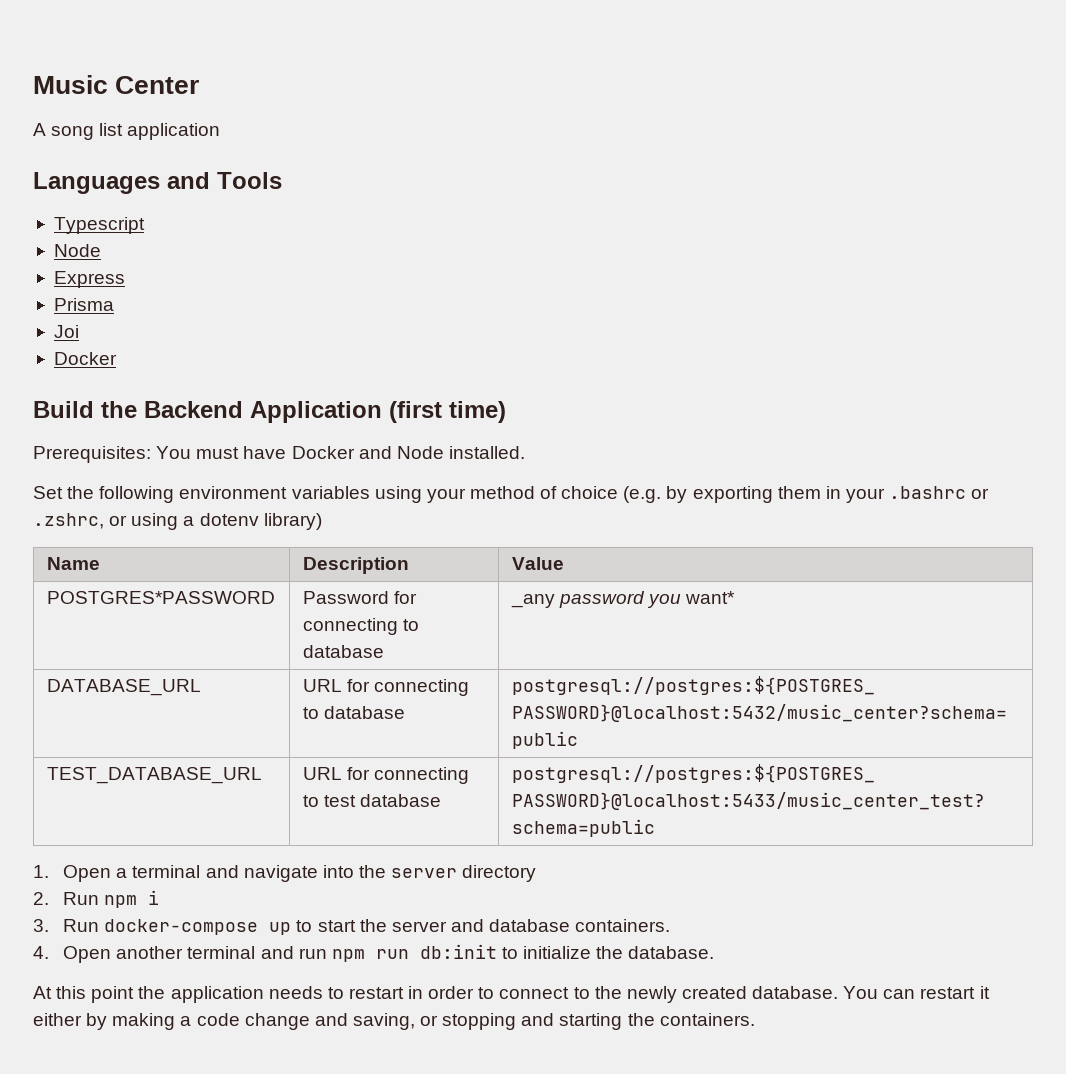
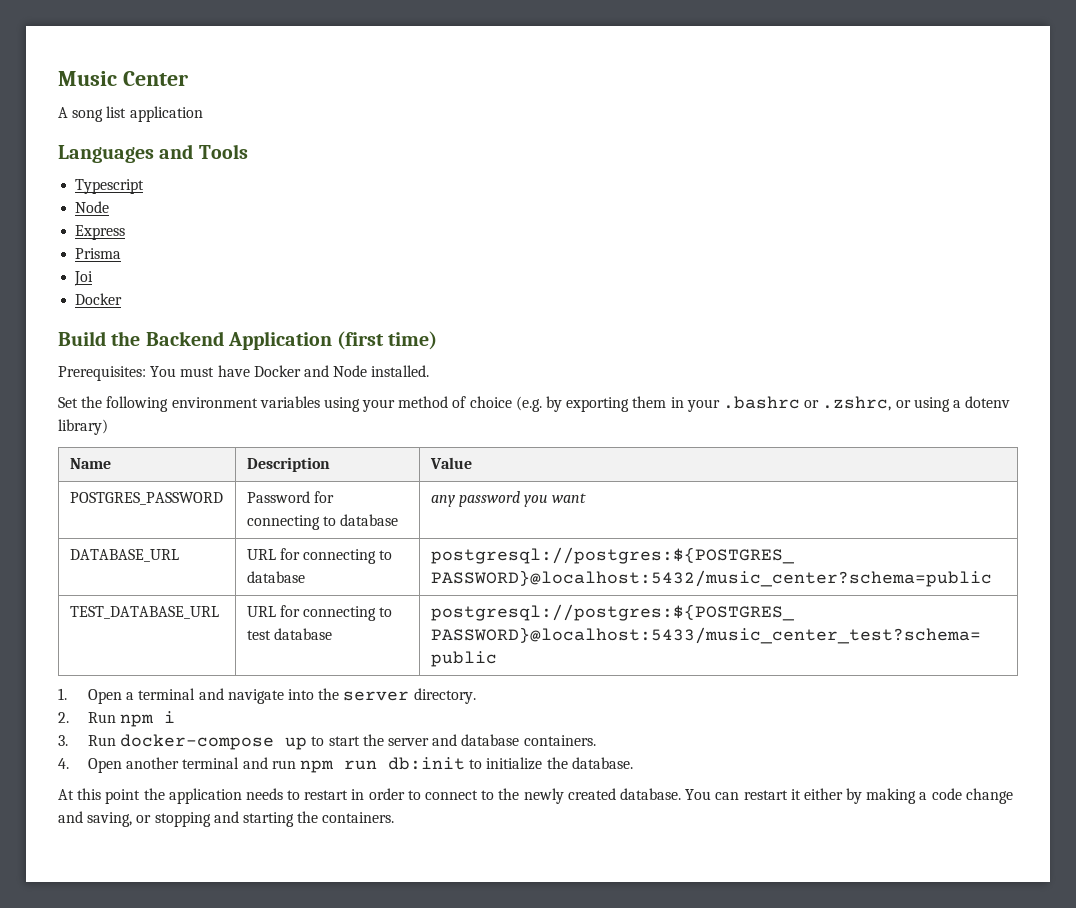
- POSTGRES*PASSWORD | Password for connecting to database | _any password you want*
+ POSTGRES_PASSWORD | Password for connecting to database | any password you want
- 1. Open a terminal and navigate into the server directory
+ 1. Open a terminal and navigate into the server directory.

